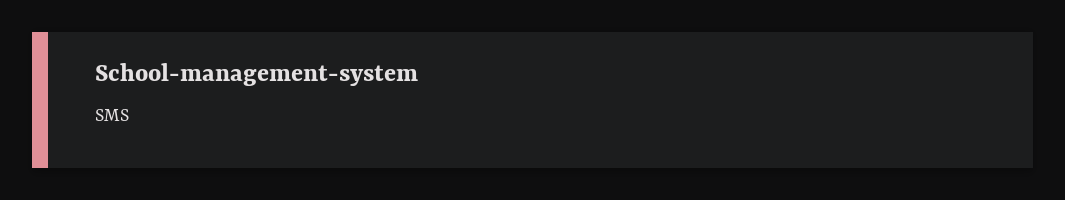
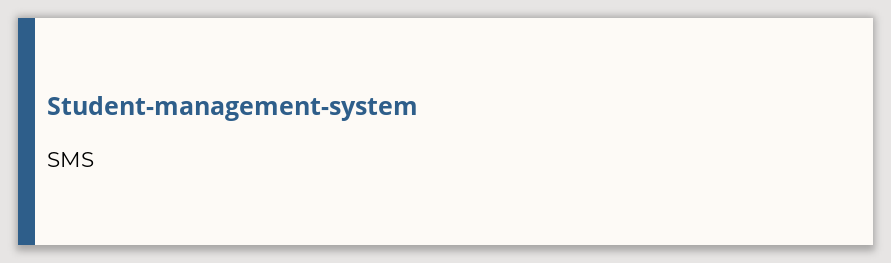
- School-management-system
+ Student-management-system

